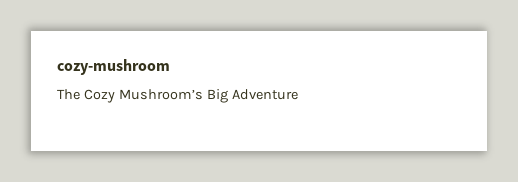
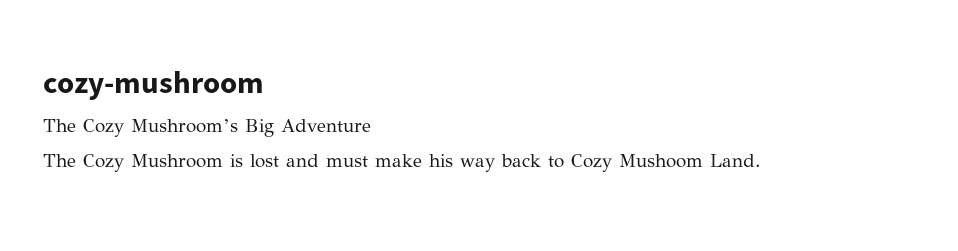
+ The Cozy Mushroom is lost and must make his way back to Cozy Mushoom Land.

